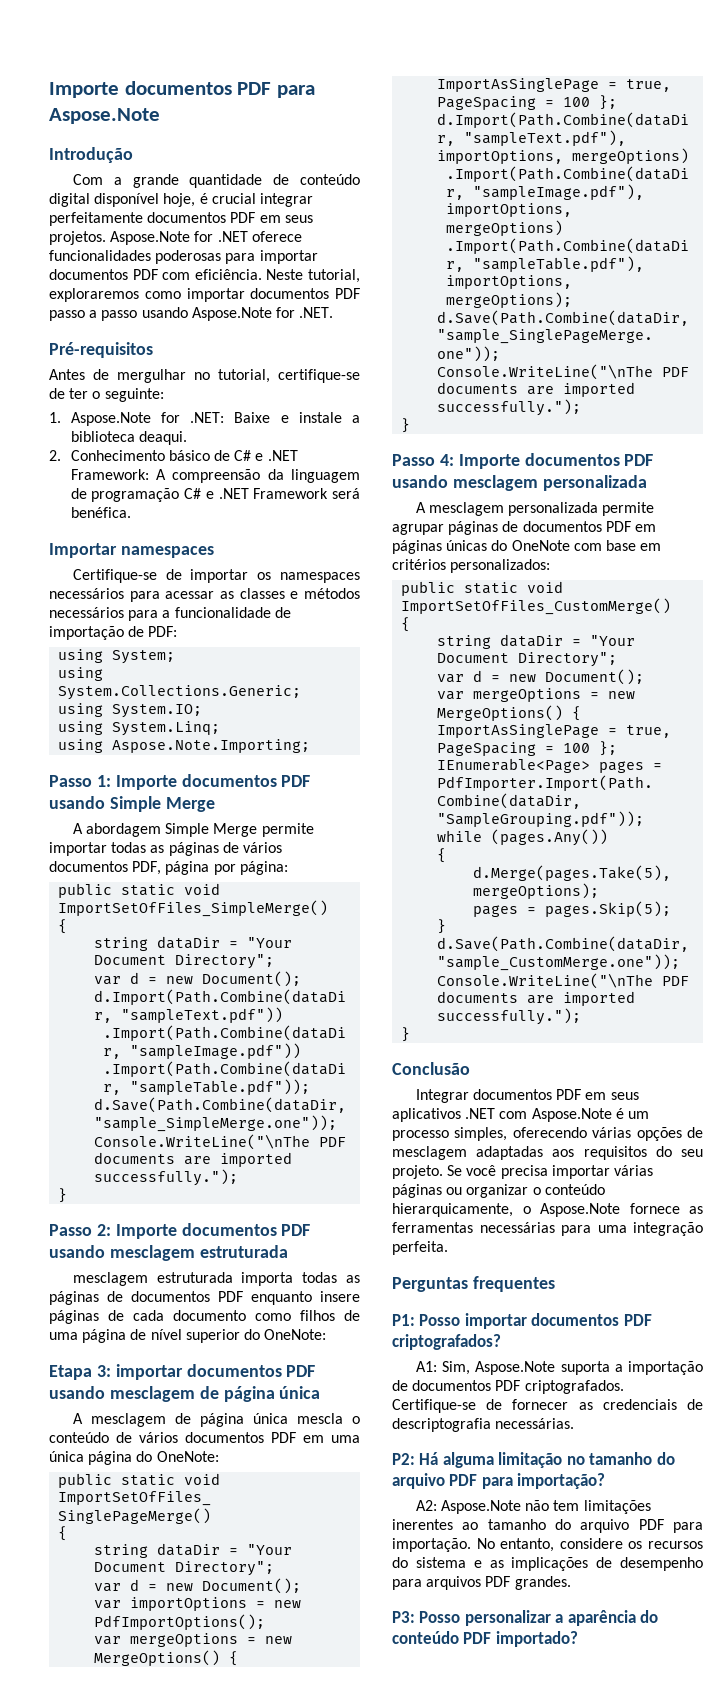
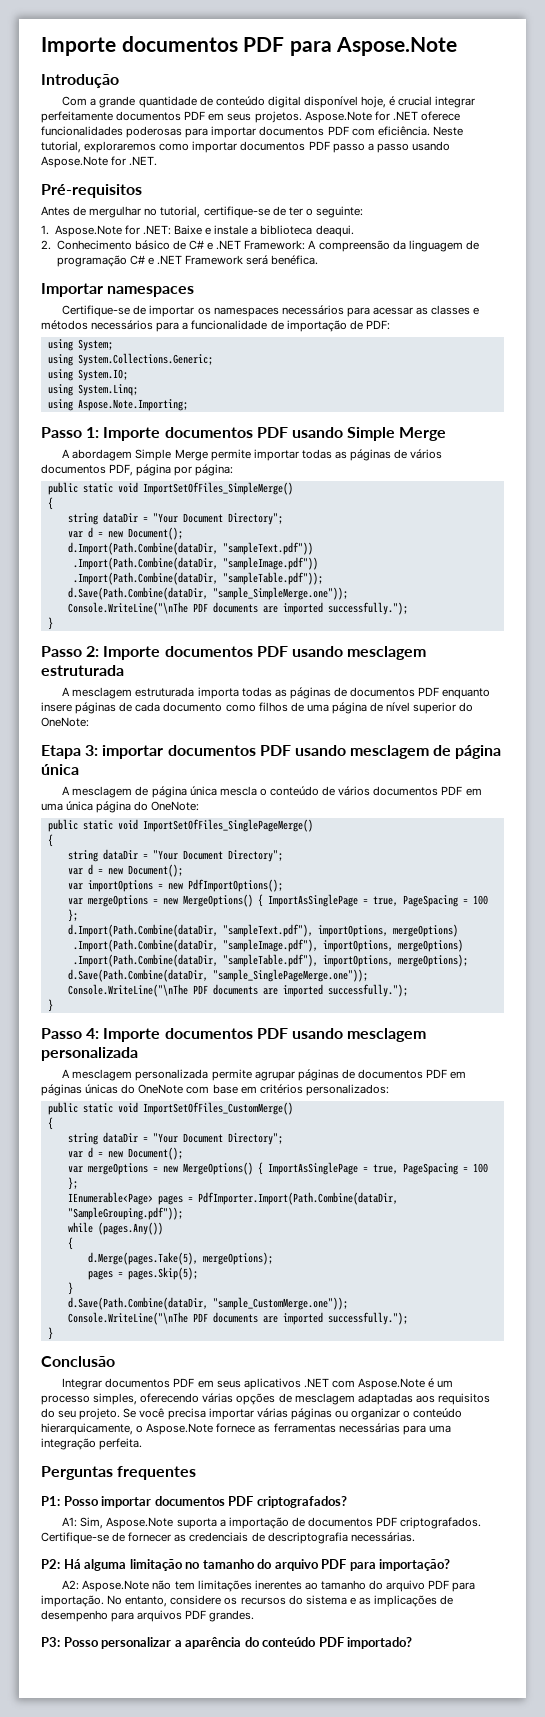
- mesclagem estruturada importa todas as páginas de documentos PDF enquanto insere páginas de cada documento como filhos de uma página de nível superior do OneNote:
+ A mesclagem estruturada importa todas as páginas de documentos PDF enquanto insere páginas de cada documento como filhos de uma página de nível superior do OneNote:

